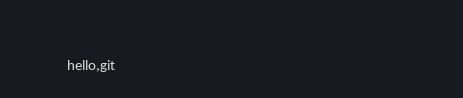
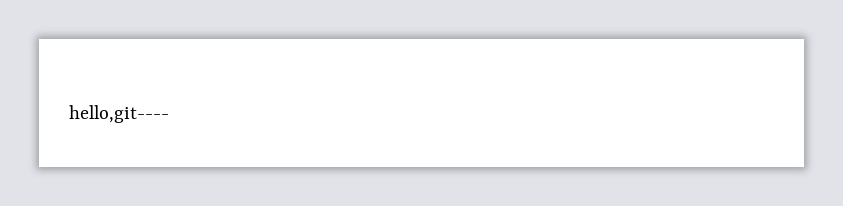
- hello,git
+ hello,git----

